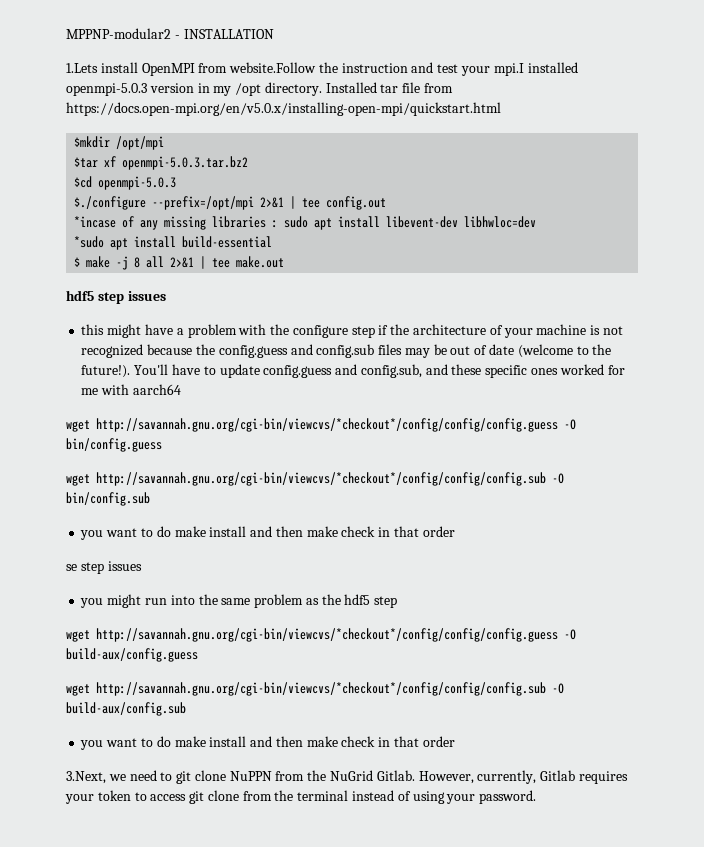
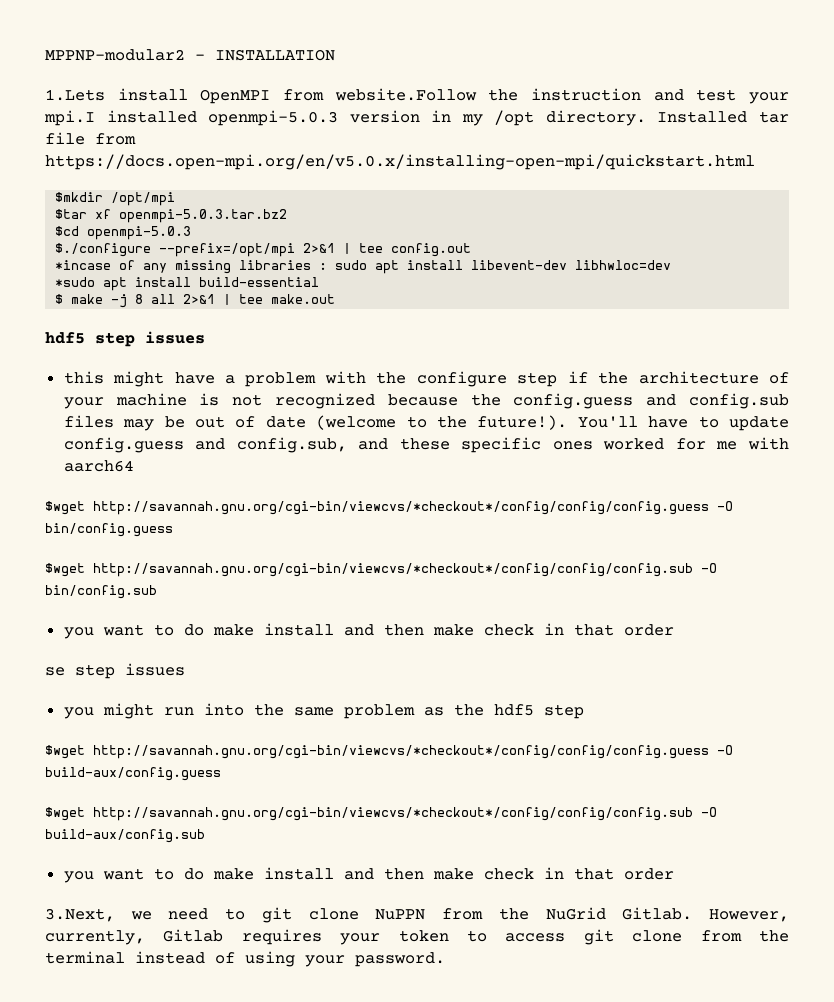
- wget http://savannah.gnu.org/cgi-bin/viewcvs/*checkout*/config/config/config.guess -O bin/config.guess
+ $wget http://savannah.gnu.org/cgi-bin/viewcvs/*checkout*/config/config/config.guess -O bin/config.guess
- wget http://savannah.gnu.org/cgi-bin/viewcvs/*checkout*/config/config/config.sub -O bin/config.sub
+ $wget http://savannah.gnu.org/cgi-bin/viewcvs/*checkout*/config/config/config.sub -O bin/config.sub
- wget http://savannah.gnu.org/cgi-bin/viewcvs/*checkout*/config/config/config.guess -O build-aux/config.guess
+ $wget http://savannah.gnu.org/cgi-bin/viewcvs/*checkout*/config/config/config.guess -O build-aux/config.guess
- wget http://savannah.gnu.org/cgi-bin/viewcvs/*checkout*/config/config/config.sub -O build-aux/config.sub
+ $wget http://savannah.gnu.org/cgi-bin/viewcvs/*checkout*/config/config/config.sub -O build-aux/config.sub

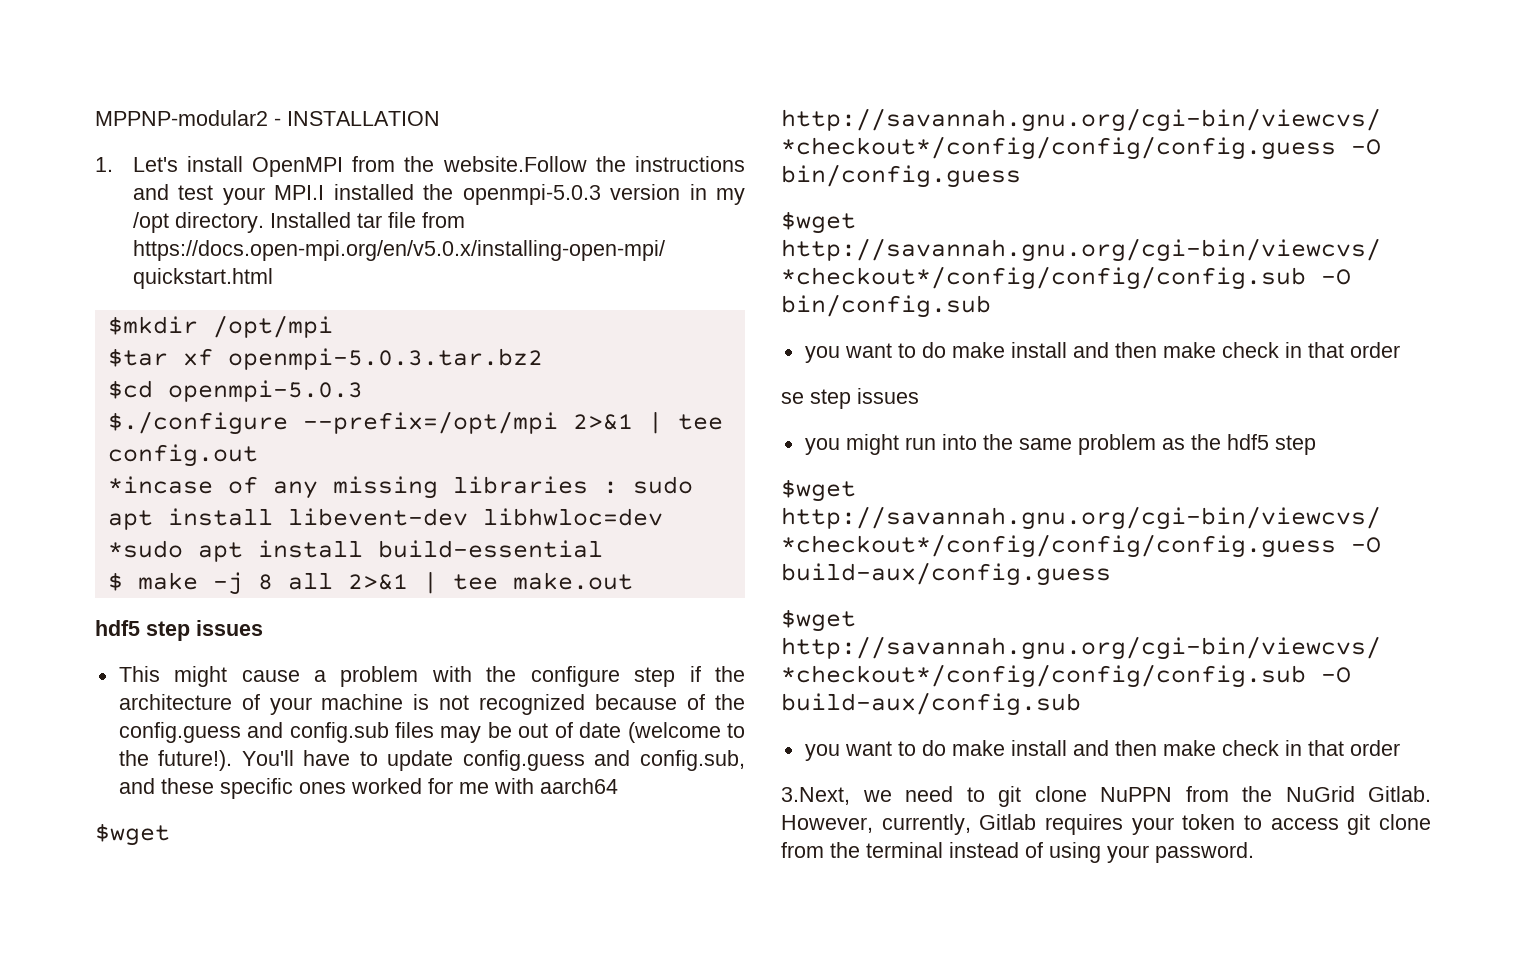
- 1.Lets install OpenMPI from website.Follow the instruction and test your mpi.I installed openmpi-5.0.3 version in my /opt directory.
+ 1. Let's install OpenMPI from the website.Follow the instructions and test your MPI.I installed the openmpi-5.0.3 version in my /opt directory.
- this might have a problem with the configure step if the architecture of your machine is not recognized because the config.guess and config.sub files may be out of date (welcome to the future!).
+ This might cause a problem with the configure step if the architecture of your machine is not recognized because of the config.guess and config.sub files may be out of date (welcome to the future!).

